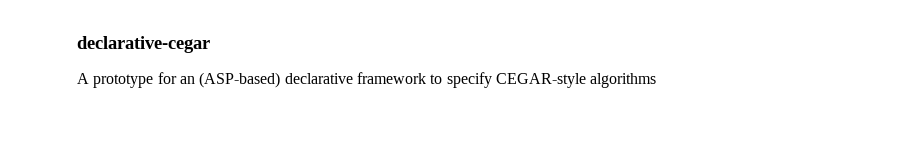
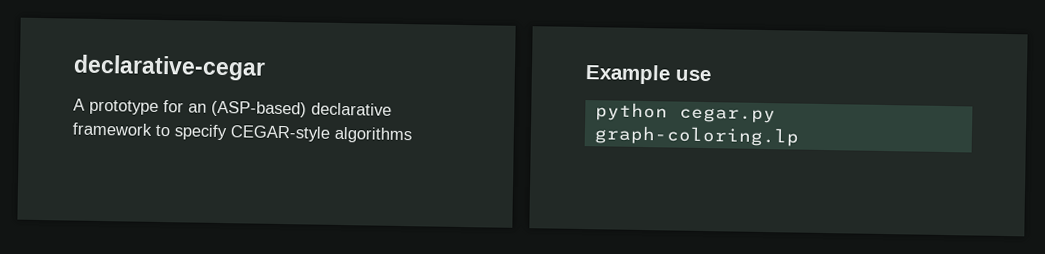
+ Example use
+ python cegar.py graph-coloring.lp

